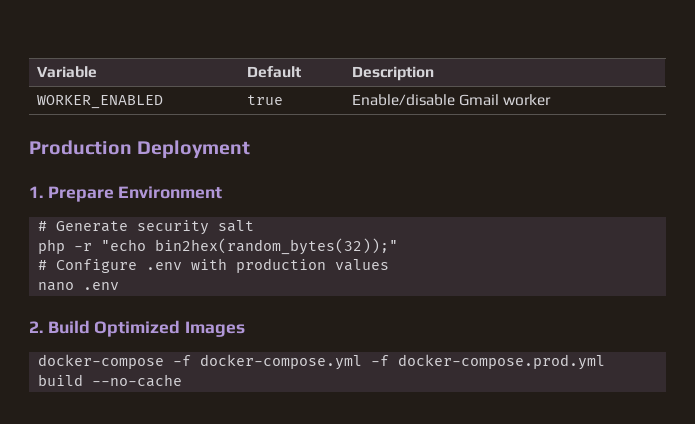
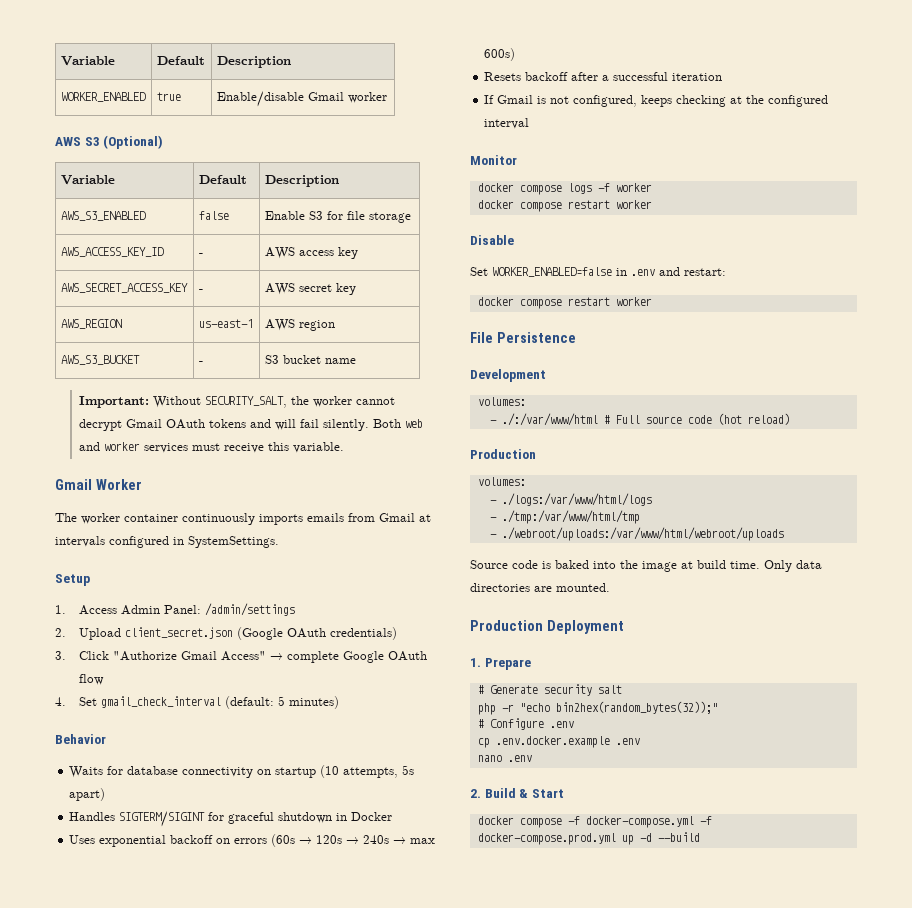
+ AWS S3 (Optional)
+ Variable | Default | Description
+ AWS_S3_ENABLED | false | Enable S3 for file storage
+ AWS_ACCESS_KEY_ID | - | AWS access key
+ AWS_SECRET_ACCESS_KEY | - | AWS secret key
+ AWS_REGION | us-east-1 | AWS region
+ AWS_S3_BUCKET | - | S3 bucket name
+ Important: Without SECURITY_SALT, the worker cannot decrypt Gmail OAuth tokens and will fail silently. Both web and worker services must receive this variable.
+ Gmail Worker
+ The worker container continuously imports emails from Gmail at intervals configured in SystemSettings.
+ Setup
+ 1. Access Admin Panel: /admin/settings
+ 2. Upload client_secret.json (Google OAuth credentials)
+ 3. Click "Authorize Gmail Access" → complete Google OAuth flow
+ 4. Set gmail_check_interval (default: 5 minutes)
+ Behavior
+ Waits for database connectivity on startup (10 attempts, 5s apart)
+ Handles SIGTERM/SIGINT for graceful shutdown in Docker
+ Uses exponential backoff on errors (60s → 120s → 240s → max 600s)
+ Resets backoff after a successful iteration
+ If Gmail is not configured, keeps checking at the configured interval
+ Monitor
+ docker compose logs -f worker
+ docker compose restart worker
+ Disable
+ Set WORKER_ENABLED=false in .env and restart:
+ docker compose restart worker
+ File Persistence
+ Development
+ volumes:
+ - ./:/var/www/html # Full source code (hot reload)
+ Production
+ volumes:
+ - ./logs:/var/www/html/logs
+ - ./tmp:/var/www/html/tmp
+ - ./webroot/uploads:/var/www/html/webroot/uploads
+ Source code is baked into the image at build time. Only data directories are mounted.
- 1. Prepare Environment
+ 1. Prepare
- # Configure .env with production values
+ # Configure .env
+ cp .env.docker.example .env
- 2. Build Optimized Images
- docker-compose -f docker-compose.yml -f docker-compose.prod.yml build --no-cache
+ 2. Build & Start
+ docker compose -f docker-compose.yml -f docker-compose.prod.yml up -d --build

